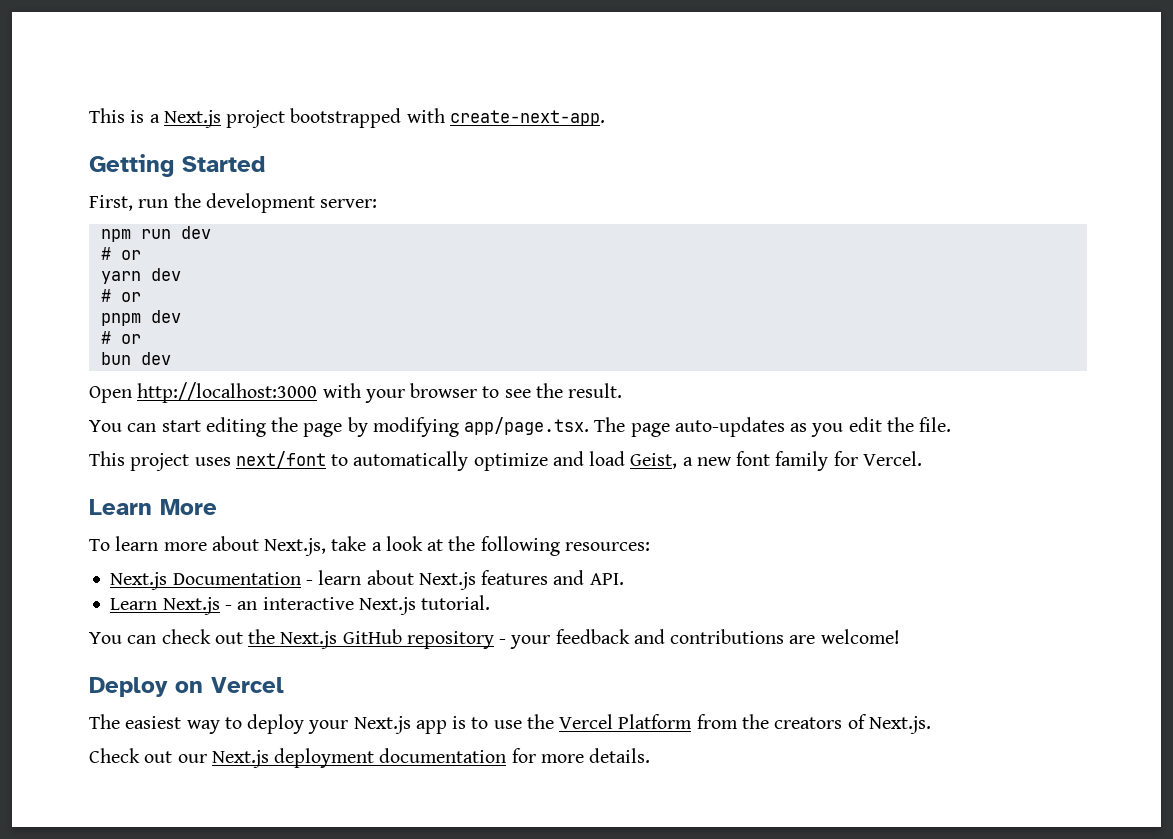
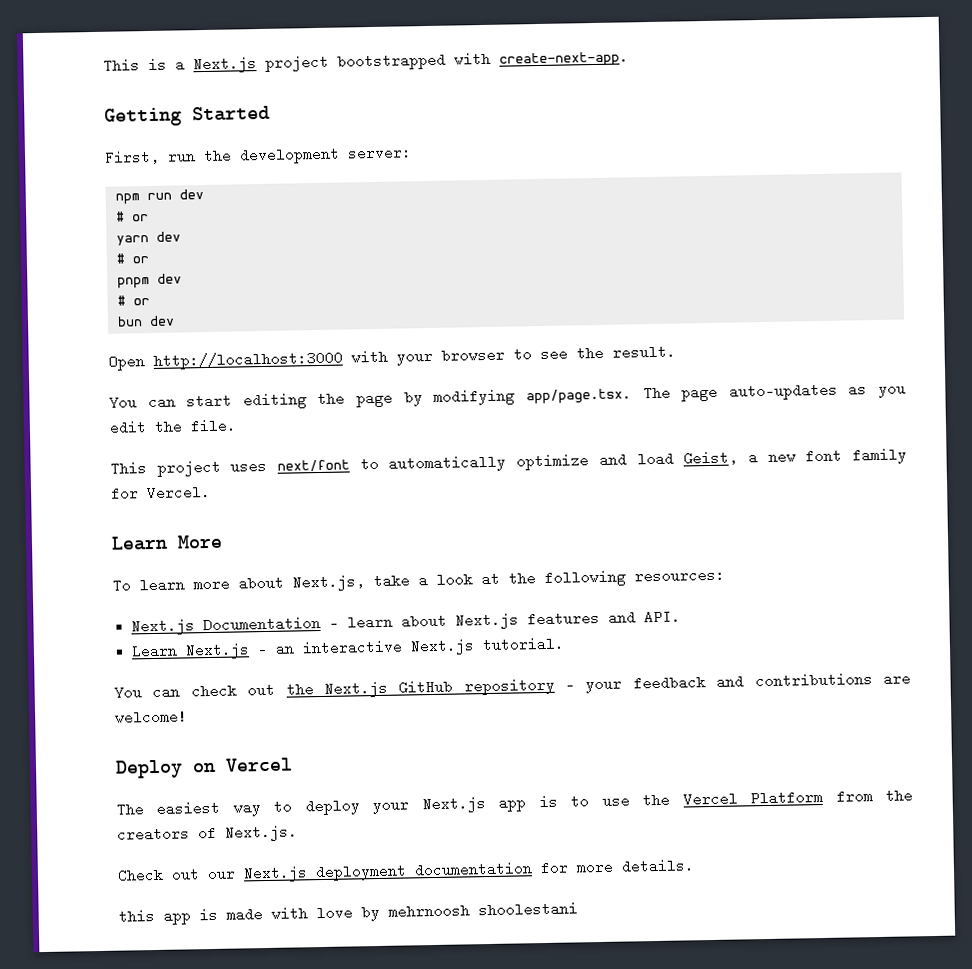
+ this app is made with love by mehrnoosh shoolestani

